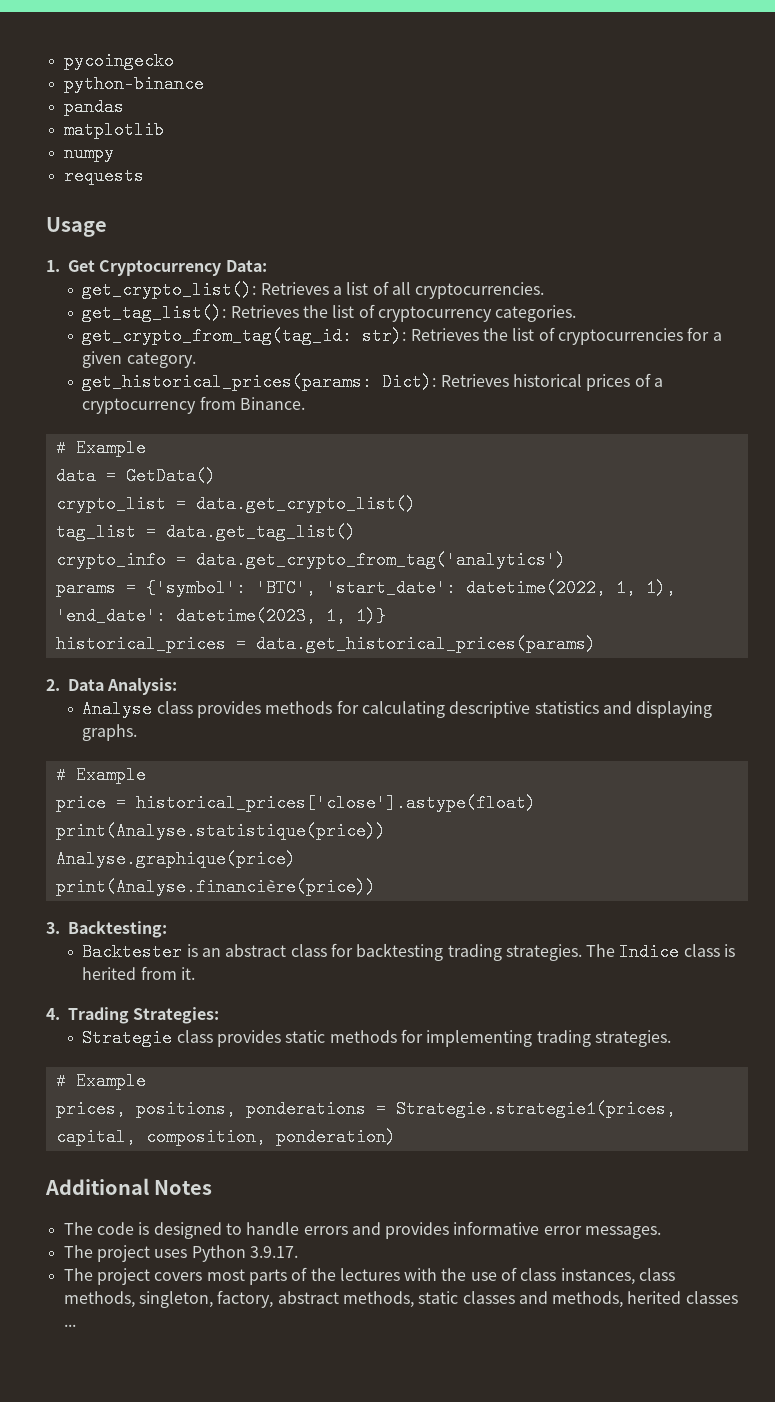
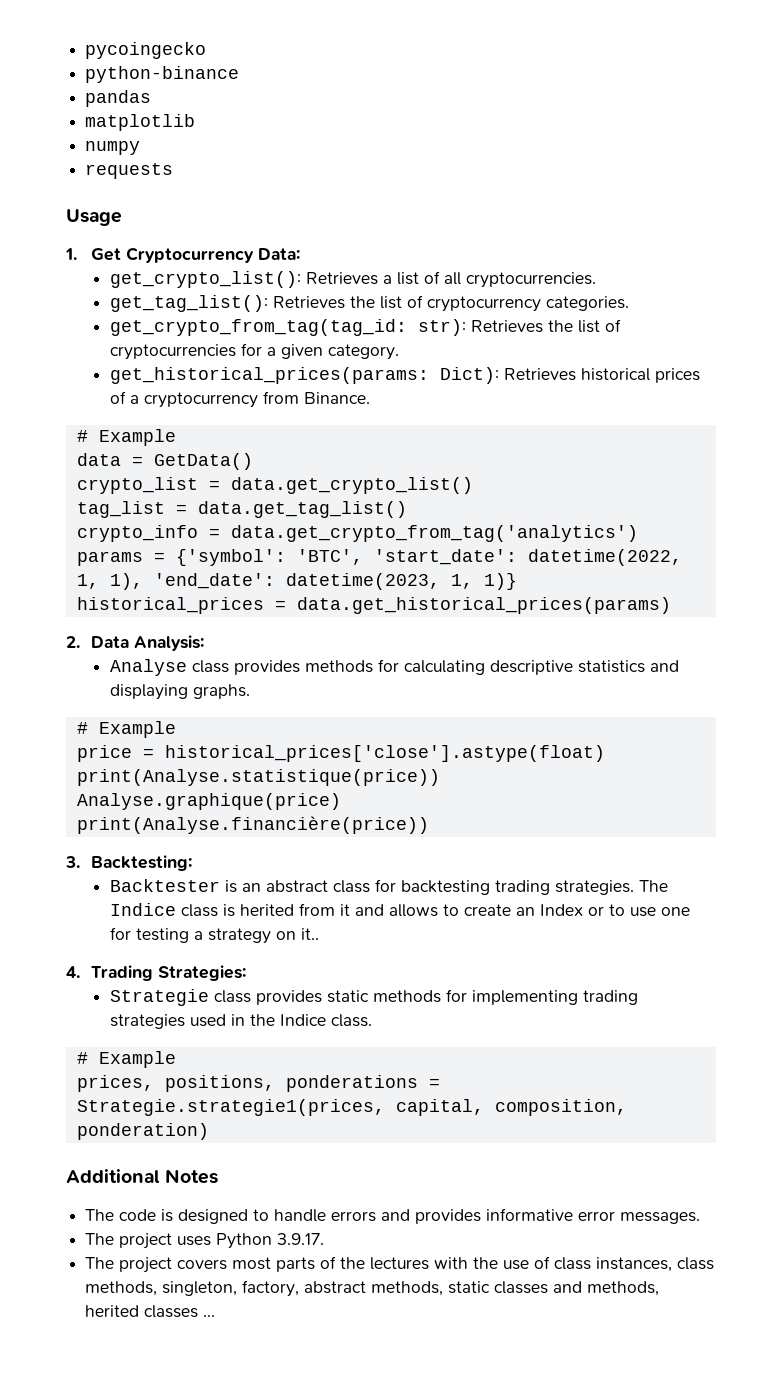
- The Indice class is herited from it.
+ The Indice class is herited from it and allows to create an Index or to use one for testing a strategy on it..
- Strategie class provides static methods for implementing trading strategies.
+ Strategie class provides static methods for implementing trading strategies used in the Indice class.

